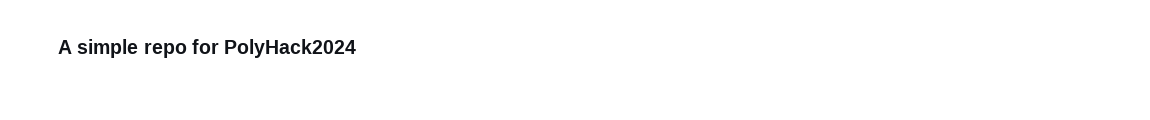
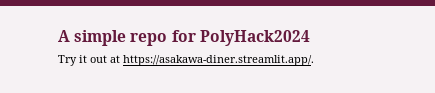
+ Try it out at https://asakawa-diner.streamlit.app/.

